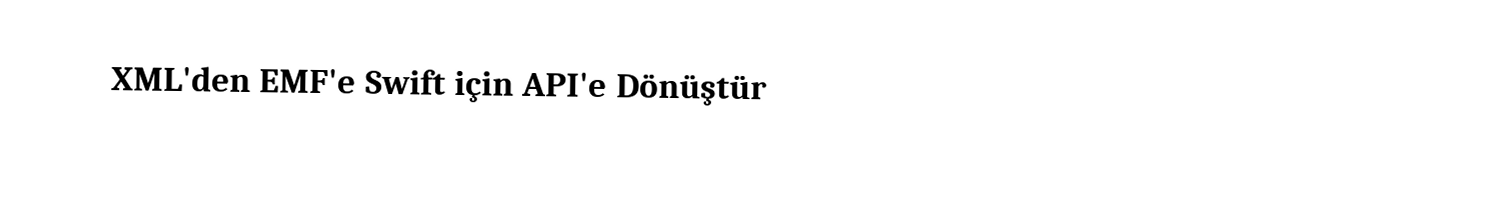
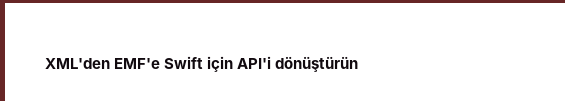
- XML'den EMF'e Swift için API'e Dönüştür
+ XML'den EMF'e Swift için API'i dönüştürün

